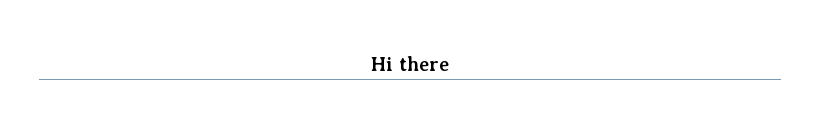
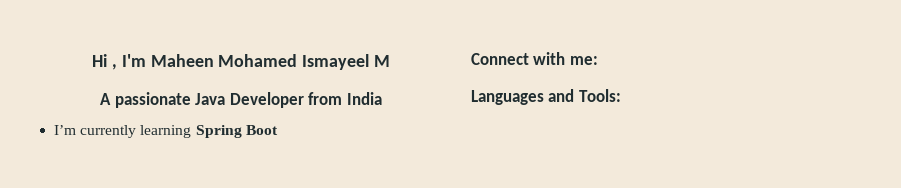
- Hi there
+ Hi , I'm Maheen Mohamed Ismayeel M
+ A passionate Java Developer from India
+ I’m currently learning Spring Boot
+ Connect with me:
+ Languages and Tools:

